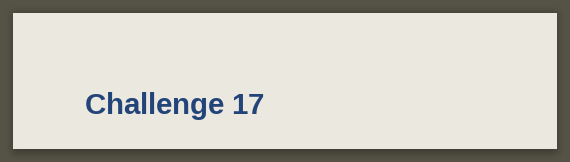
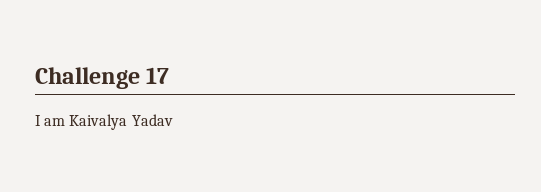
+ I am Kaivalya Yadav

